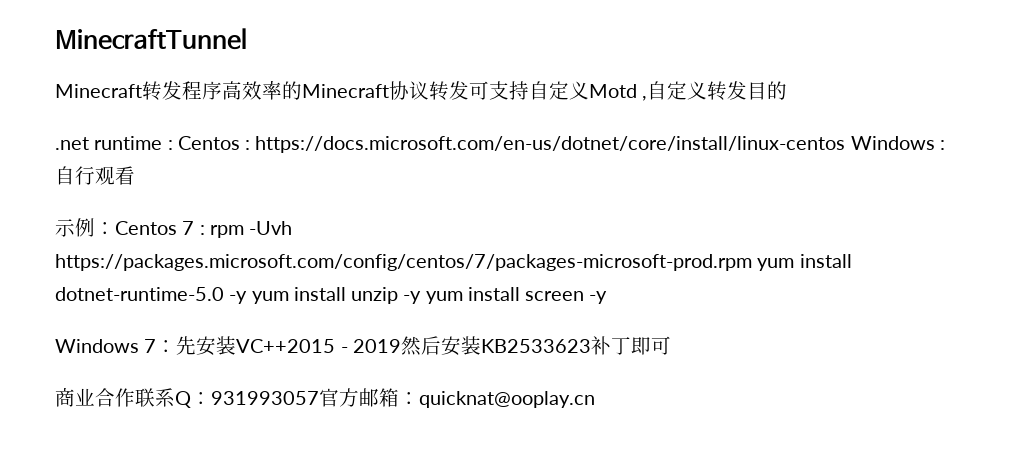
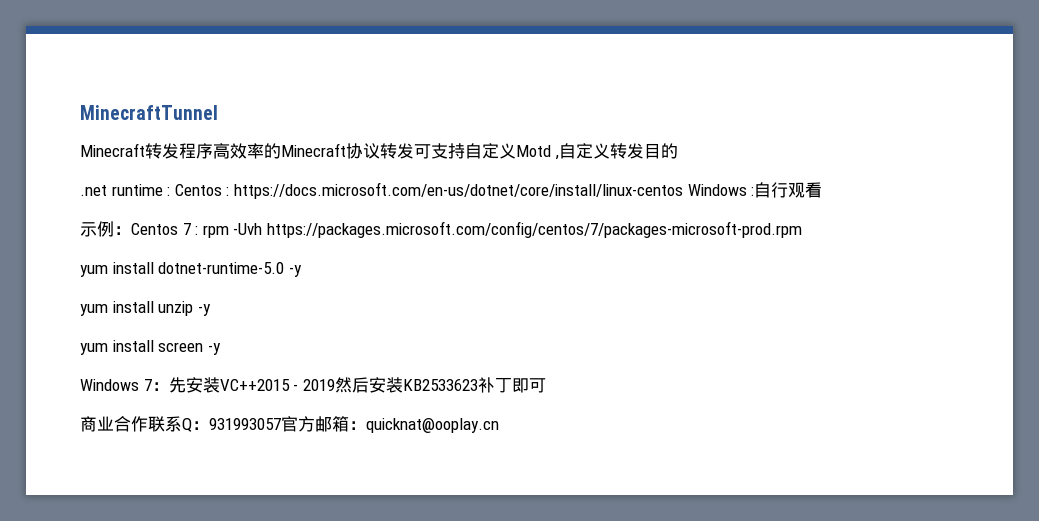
- 示例：Centos 7 : rpm -Uvh https://packages.microsoft.com/config/centos/7/packages-microsoft-prod.rpm yum install dotnet-runtime-5.0 -y yum install unzip -y yum install screen -y
+ 示例：Centos 7 : rpm -Uvh https://packages.microsoft.com/config/centos/7/packages-microsoft-prod.rpm
+ yum install dotnet-runtime-5.0 -y
+ yum install unzip -y
+ yum install screen -y

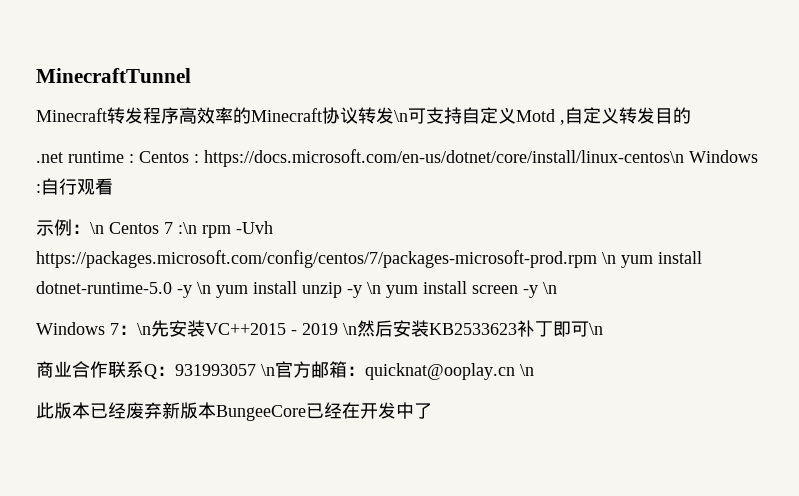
- Minecraft转发程序高效率的Minecraft协议转发可支持自定义Motd ,自定义转发目的
+ Minecraft转发程序高效率的Minecraft协议转发\n可支持自定义Motd ,自定义转发目的
- .net runtime : Centos : https://docs.microsoft.com/en-us/dotnet/core/install/linux-centos Windows :自行观看
+ .net runtime : Centos : https://docs.microsoft.com/en-us/dotnet/core/install/linux-centos\n Windows :自行观看
- 示例：Centos 7 : rpm -Uvh https://packages.microsoft.com/config/centos/7/packages-microsoft-prod.rpm
- yum install dotnet-runtime-5.0 -y
- yum install unzip -y
- yum install screen -y
+ 示例：\n Centos 7 :\n rpm -Uvh https://packages.microsoft.com/config/centos/7/packages-microsoft-prod.rpm \n yum install dotnet-runtime-5.0 -y \n yum install unzip -y \n yum install screen -y \n
- Windows 7：先安装VC++2015 - 2019然后安装KB2533623补丁即可
+ Windows 7：\n先安装VC++2015 - 2019 \n然后安装KB2533623补丁即可\n
- 商业合作联系Q：931993057官方邮箱：quicknat@ooplay.cn
+ 商业合作联系Q：931993057 \n官方邮箱：quicknat@ooplay.cn \n
+ 此版本已经废弃新版本BungeeCore已经在开发中了

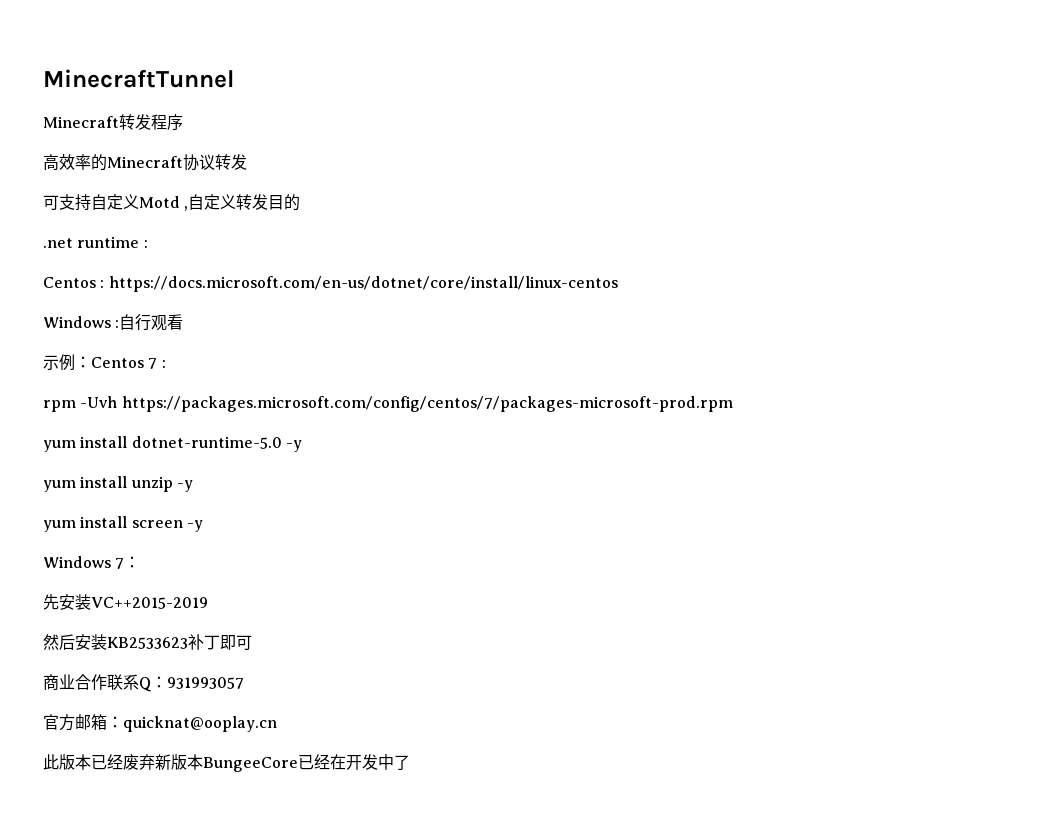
- Minecraft转发程序高效率的Minecraft协议转发\n可支持自定义Motd ,自定义转发目的
+ Minecraft转发程序
+ 高效率的Minecraft协议转发
+ 可支持自定义Motd ,自定义转发目的
- .net runtime : Centos : https://docs.microsoft.com/en-us/dotnet/core/install/linux-centos\n Windows :自行观看
+ .net runtime :
+ Centos : https://docs.microsoft.com/en-us/dotnet/core/install/linux-centos
+ Windows :自行观看
- 示例：\n Centos 7 :\n rpm -Uvh https://packages.microsoft.com/config/centos/7/packages-microsoft-prod.rpm \n yum install dotnet-runtime-5.0 -y \n yum install unzip -y \n yum install screen -y \n
+ 示例：Centos 7 :
+ rpm -Uvh https://packages.microsoft.com/config/centos/7/packages-microsoft-prod.rpm
+ yum install dotnet-runtime-5.0 -y
+ yum install unzip -y
+ yum install screen -y
- Windows 7：\n先安装VC++2015 - 2019 \n然后安装KB2533623补丁即可\n
+ Windows 7：
+ 先安装VC++2015-2019
+ 然后安装KB2533623补丁即可
- 商业合作联系Q：931993057 \n官方邮箱：quicknat@ooplay.cn \n
+ 商业合作联系Q：931993057
+ 官方邮箱：quicknat@ooplay.cn

